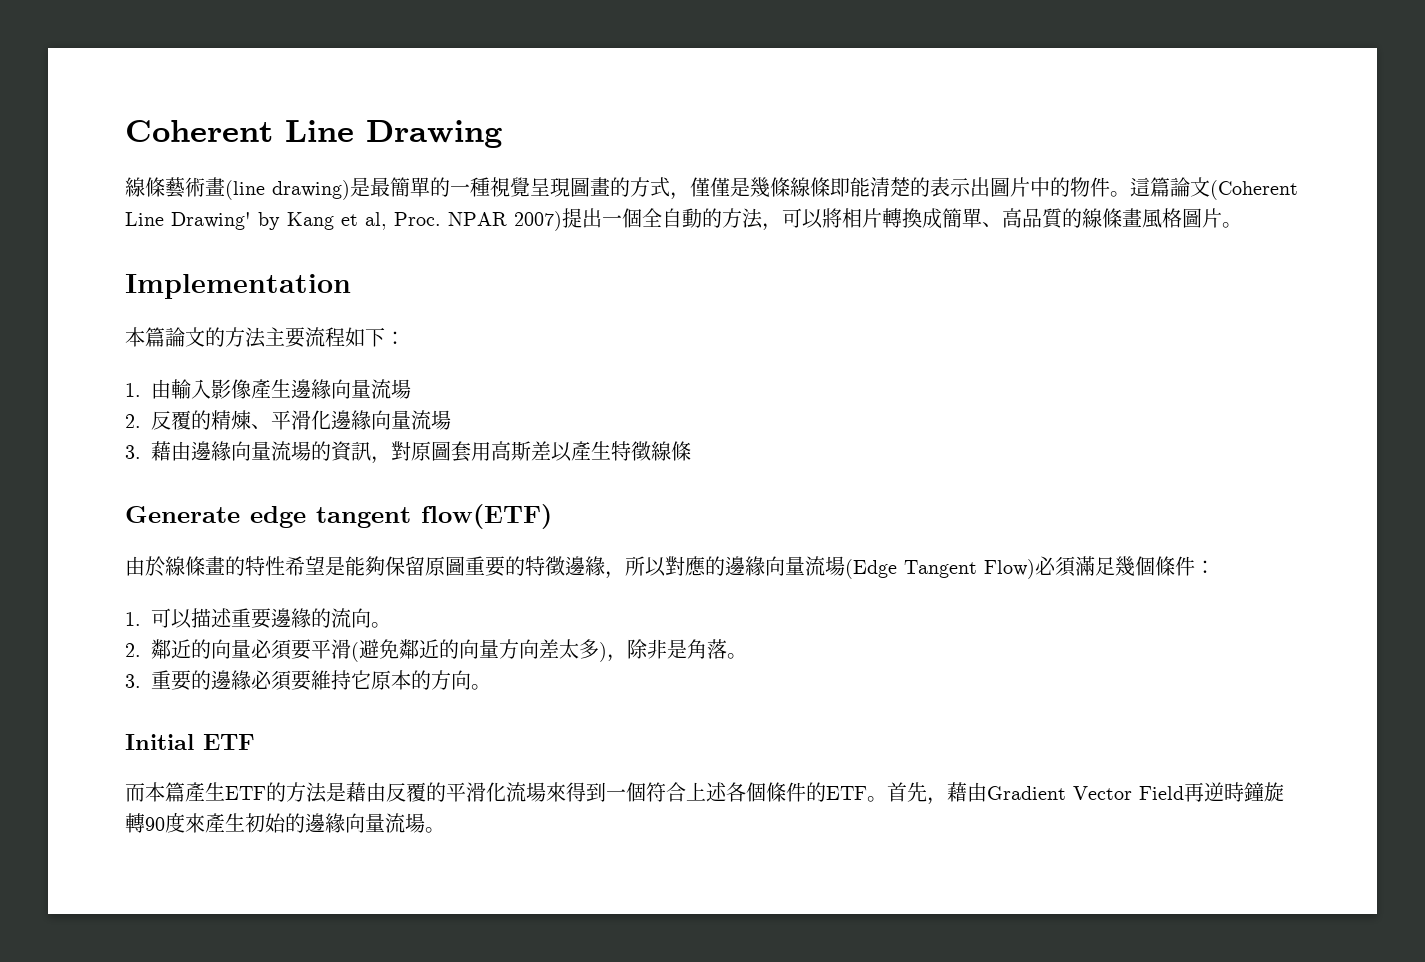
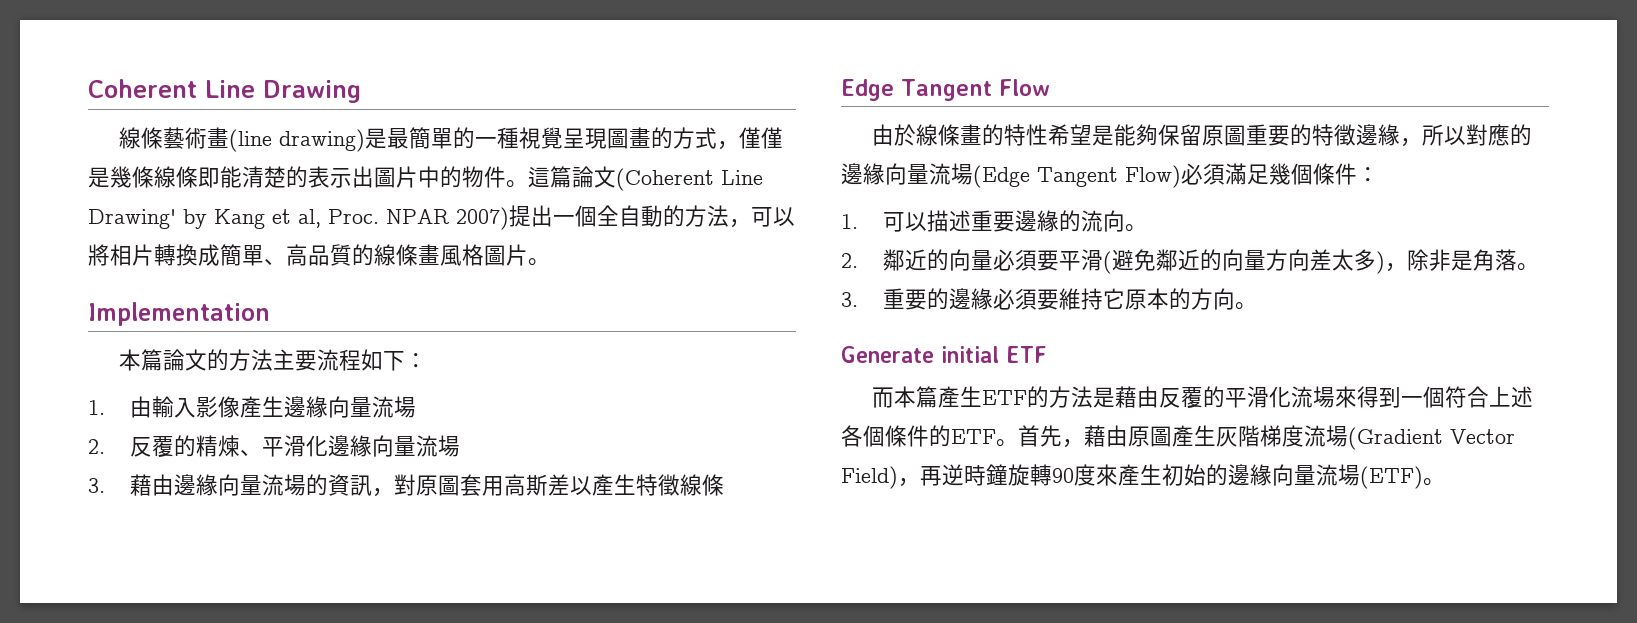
- Generate edge tangent flow(ETF)
+ Edge Tangent Flow
- Initial ETF
+ Generate initial ETF
- 首先，藉由Gradient Vector Field再逆時鐘旋轉90度來產生初始的邊緣向量流場。
+ 首先，藉由原圖產生灰階梯度流場(Gradient Vector Field)，再逆時鐘旋轉90度來產生初始的邊緣向量流場(ETF)。

